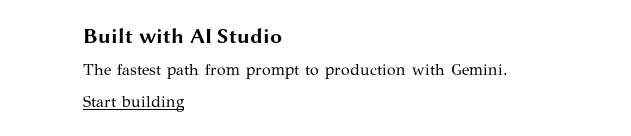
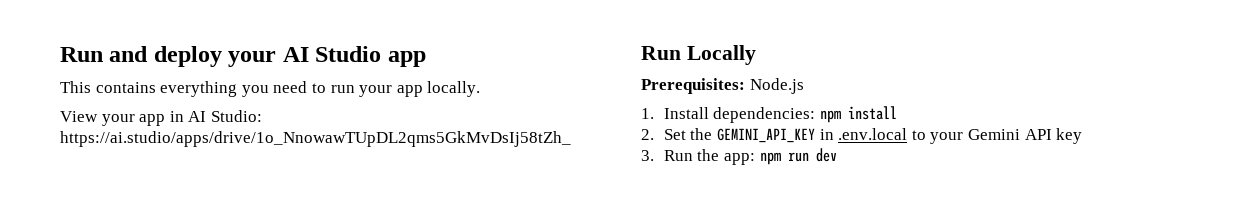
- Built with AI Studio
- The fastest path from prompt to production with Gemini.
- Start building
+ Run and deploy your AI Studio app
+ This contains everything you need to run your app locally.
+ View your app in AI Studio: https://ai.studio/apps/drive/1o_NnowawTUpDL2qms5GkMvDsIj58tZh_
+ Run Locally
+ Prerequisites: Node.js
+ 1. Install dependencies: npm install
+ 2. Set the GEMINI_API_KEY in .env.local to your Gemini API key
+ 3. Run the app: npm run dev

